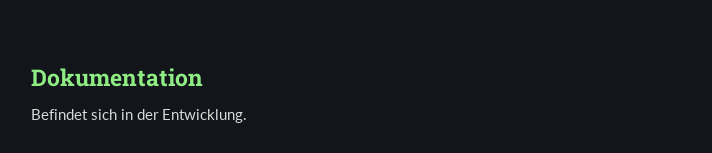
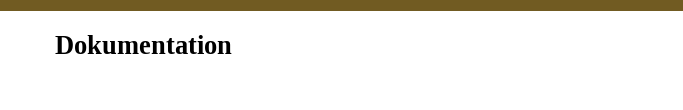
- Befindet sich in der Entwicklung.

